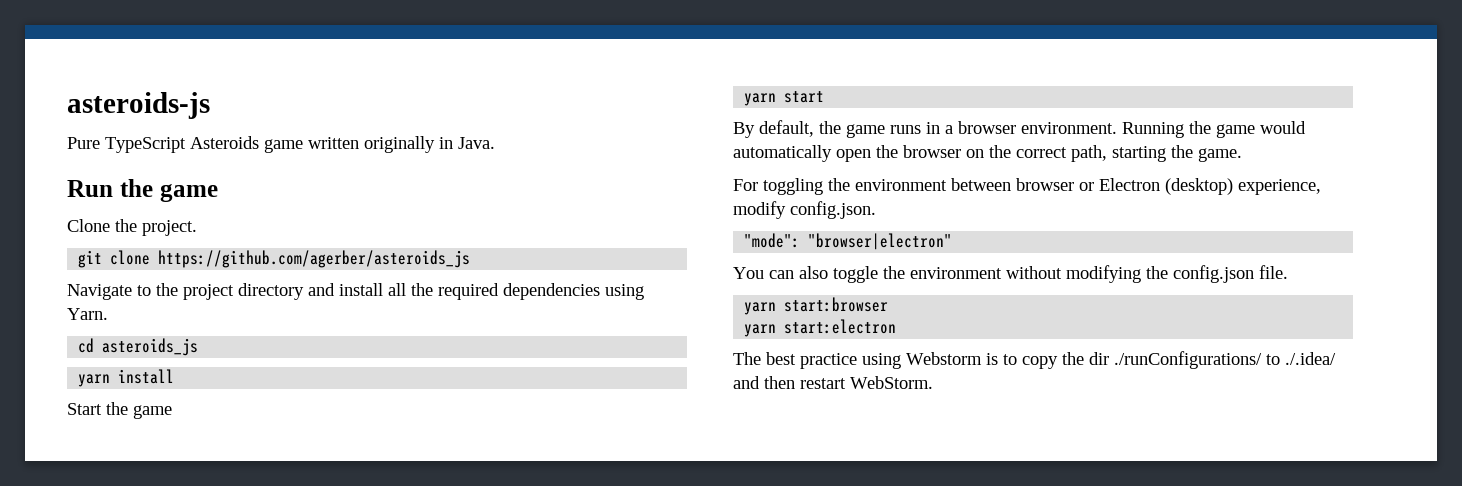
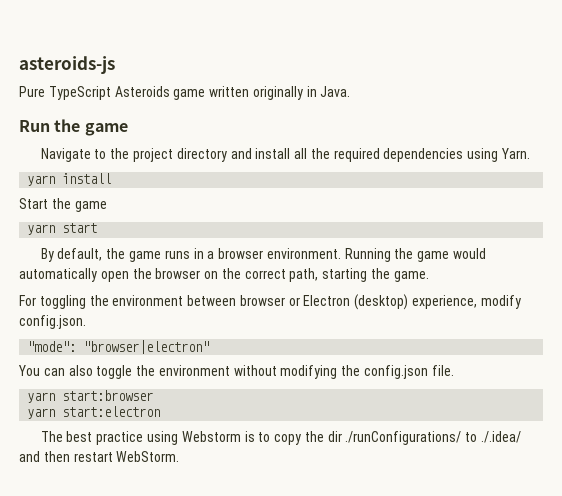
- Clone the project.
- git clone https://github.com/agerber/asteroids_js
- cd asteroids_js

